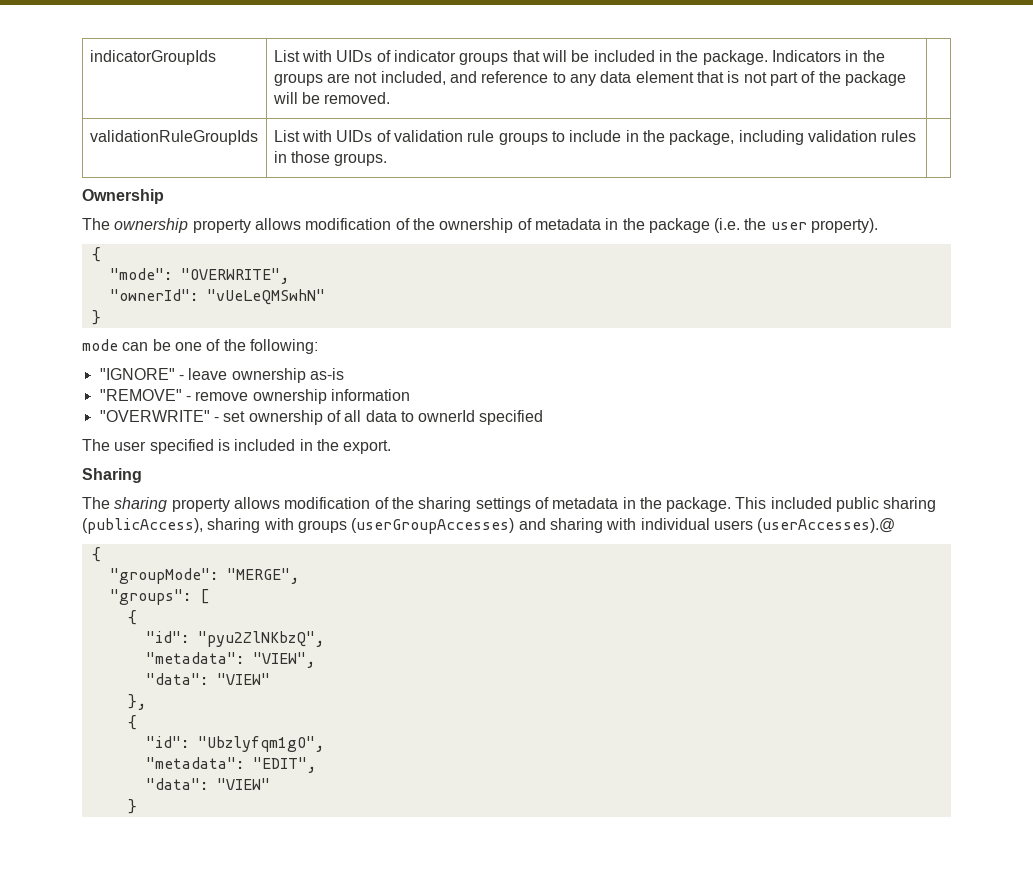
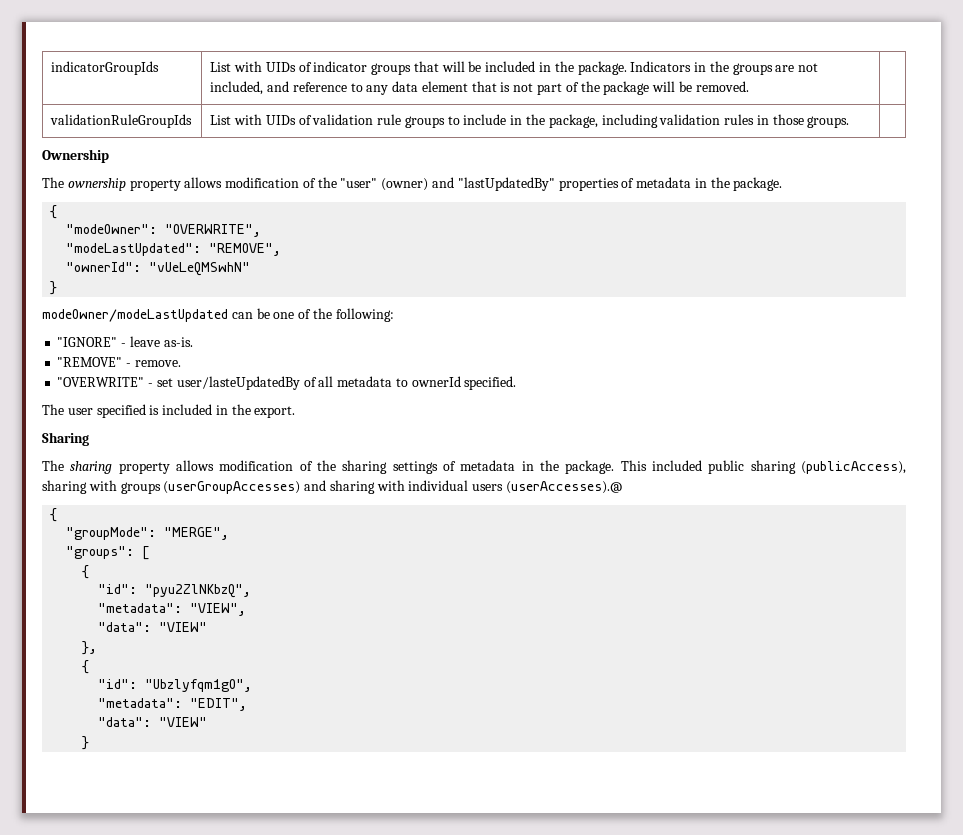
- The ownership property allows modification of the ownership of metadata in the package (i.e. the user property).
+ The ownership property allows modification of the "user" (owner) and "lastUpdatedBy" properties of metadata in the package.
  {
- "mode": "OVERWRITE",
+ "modeOwner": "OVERWRITE",
+ "modeLastUpdated": "REMOVE",
- mode can be one of the following:
+ modeOwner/modeLastUpdated can be one of the following:
- "IGNORE" - leave ownership as-is
+ "IGNORE" - leave as-is.
- "REMOVE" - remove ownership information
+ "REMOVE" - remove.
- "OVERWRITE" - set ownership of all data to ownerId specified
+ "OVERWRITE" - set user/lasteUpdatedBy of all metadata to ownerId specified.

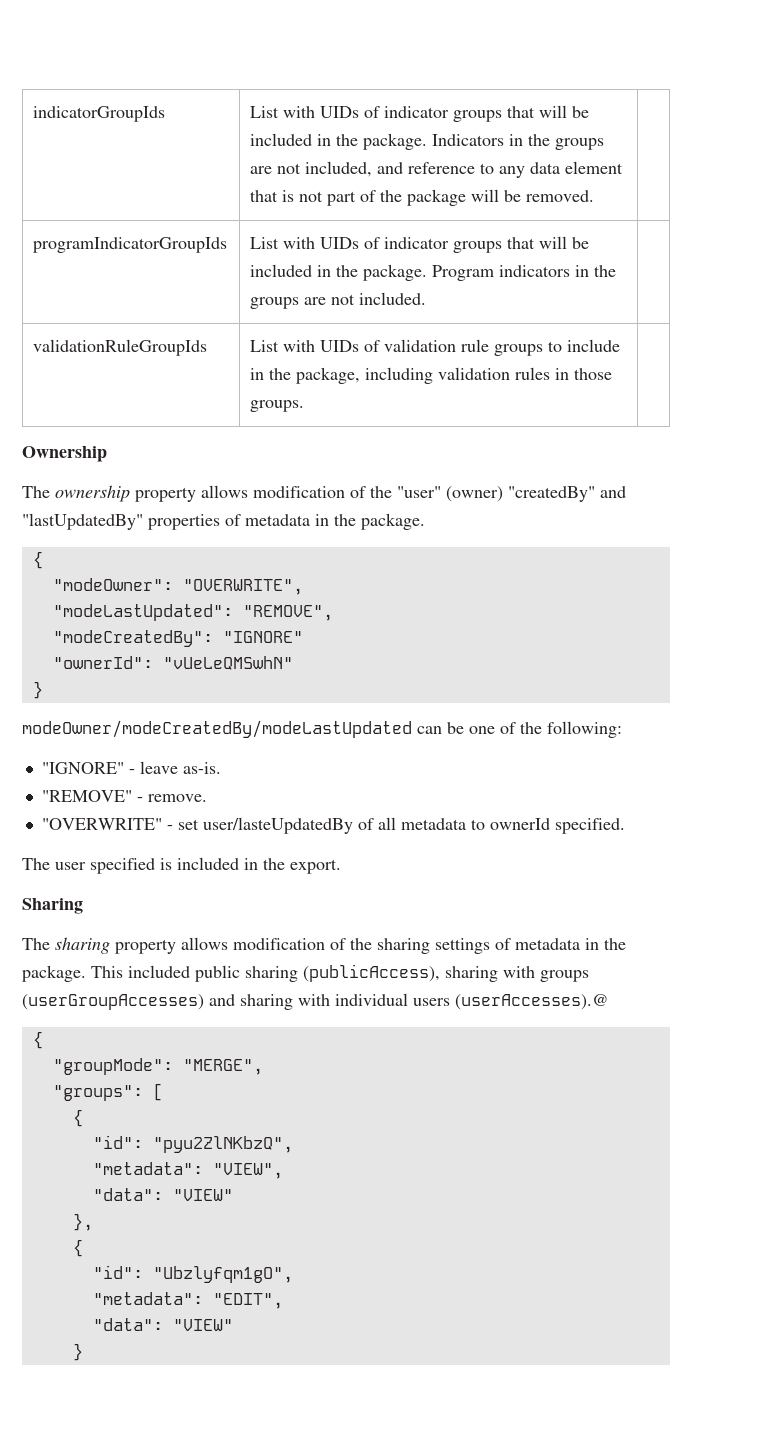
+ programIndicatorGroupIds | List with UIDs of indicator groups that will be included in the package. Program indicators in the groups are not included. |
- The ownership property allows modification of the "user" (owner) and "lastUpdatedBy" properties of metadata in the package.
+ The ownership property allows modification of the "user" (owner) "createdBy" and "lastUpdatedBy" properties of metadata in the package.
+ "modeCreatedBy": "IGNORE"
- modeOwner/modeLastUpdated can be one of the following:
+ modeOwner/modeCreatedBy/modeLastUpdated can be one of the following:

